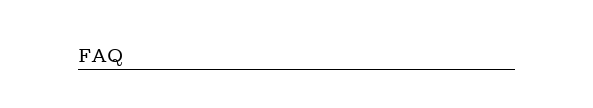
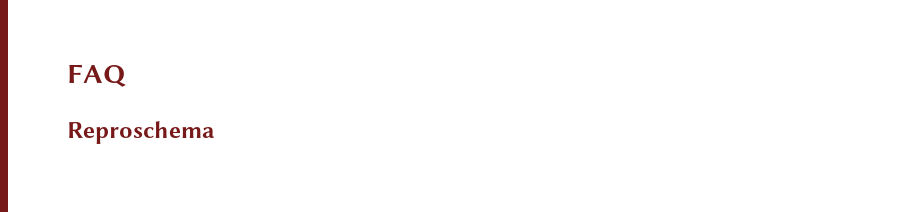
+ Reproschema

